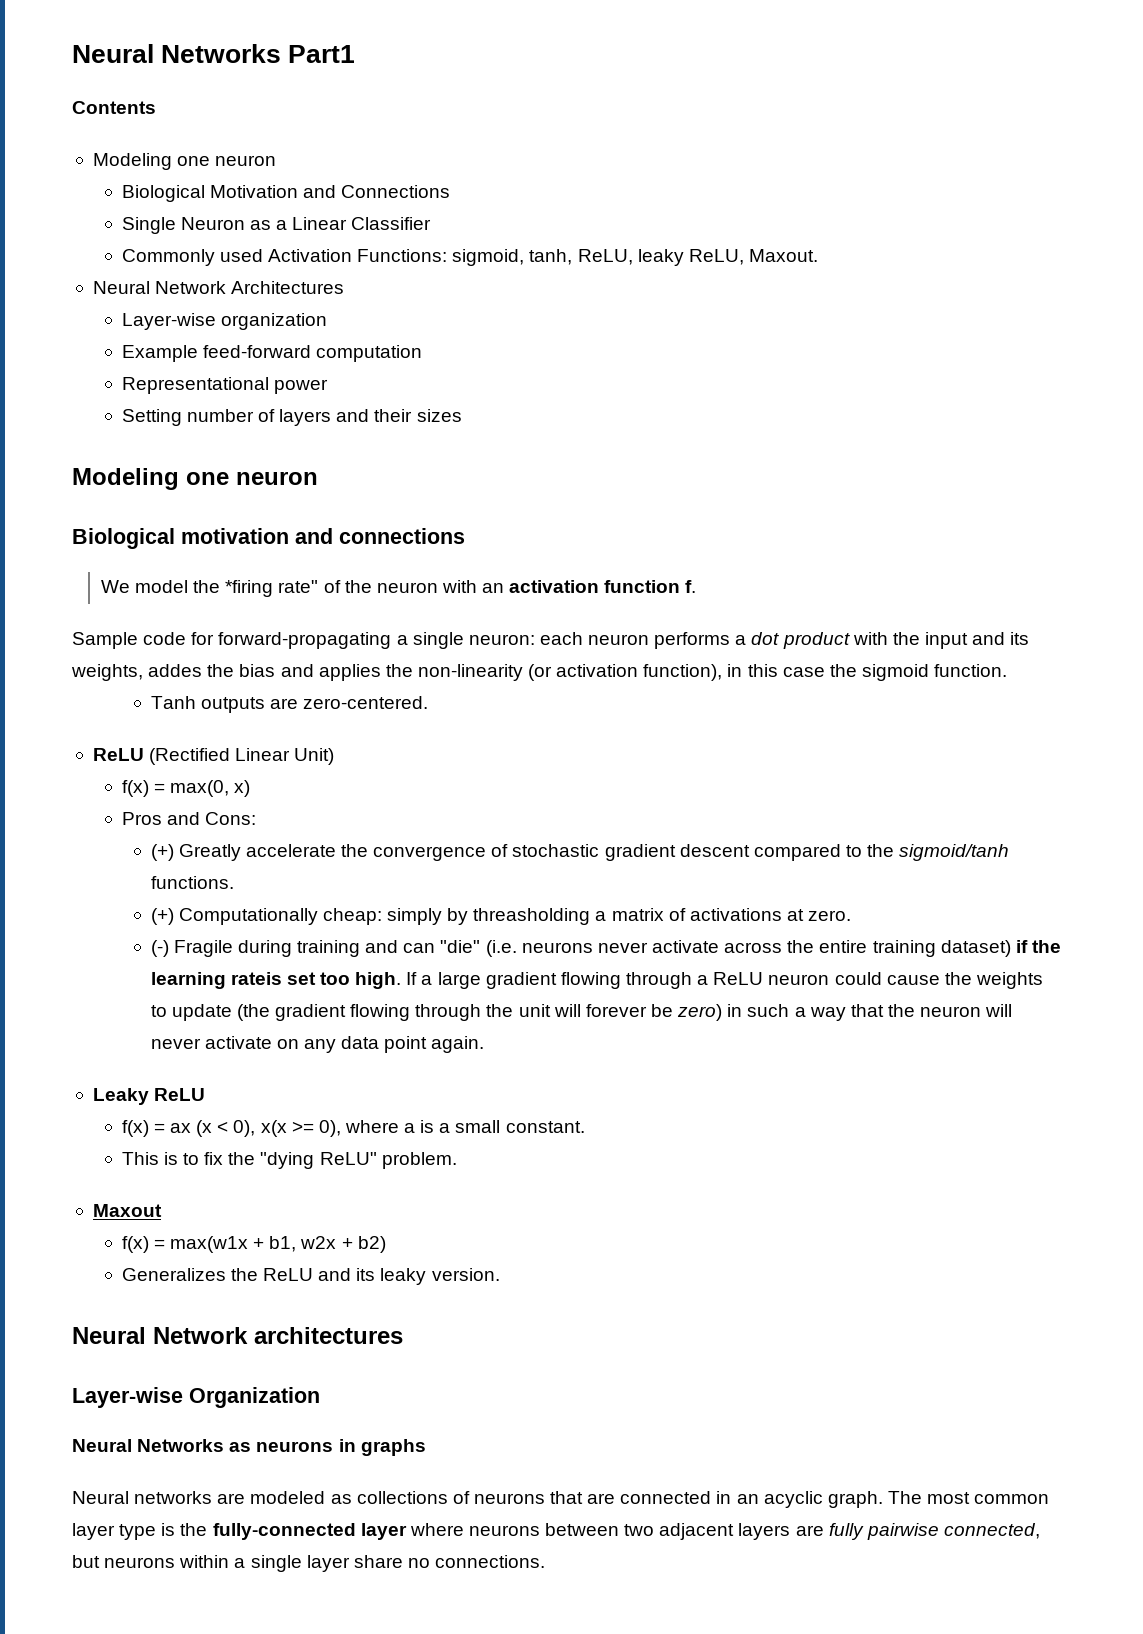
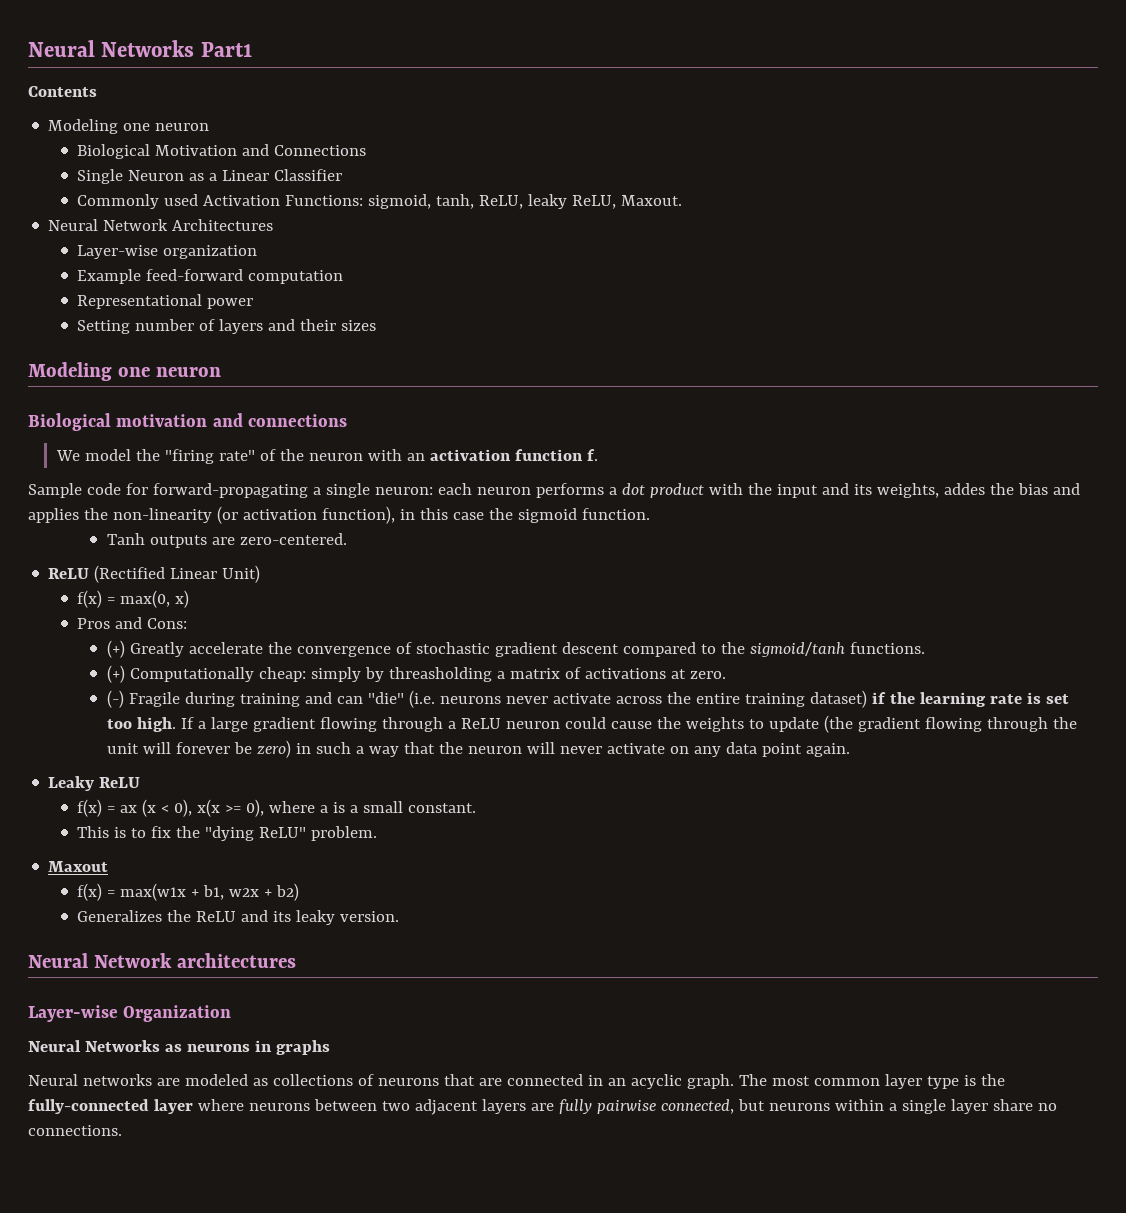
- We model the *firing rate" of the neuron with an activation function f.
+ We model the "firing rate" of the neuron with an activation function f.
- (-) Fragile during training and can "die" (i.e. neurons never activate across the entire training dataset) if the learning rateis set too high.
+ (-) Fragile during training and can "die" (i.e. neurons never activate across the entire training dataset) if the learning rate is set too high.

